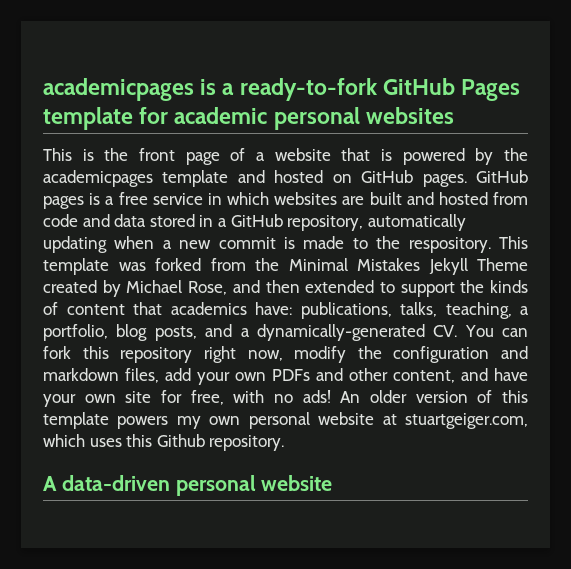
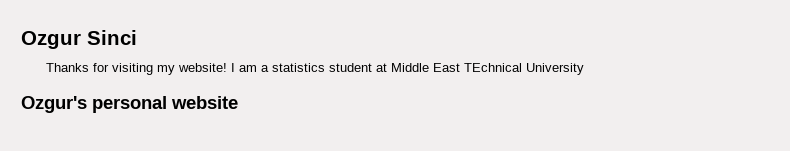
- academicpages is a ready-to-fork GitHub Pages template for academic personal websites
- This is the front page of a website that is powered by the academicpages template and hosted on GitHub pages. GitHub pages is a free service in which websites are built and hosted from code and data stored in a GitHub repository, automatically updating when a new commit is made to the respository. This template was forked from the Minimal Mistakes Jekyll Theme created by Michael Rose, and then extended to support the kinds of content that academics have: publications, talks, teaching, a portfolio, blog posts, and a dynamically-generated CV. You can fork this repository right now, modify the configuration and markdown files, add your own PDFs and other content, and have your own site for free, with no ads! An older version of this template powers my own personal website at stuartgeiger.com, which uses this Github repository.
- A data-driven personal website
+ Ozgur Sinci
+ Thanks for visiting my website! I am a statistics student at Middle East TEchnical University
+ Ozgur's personal website

